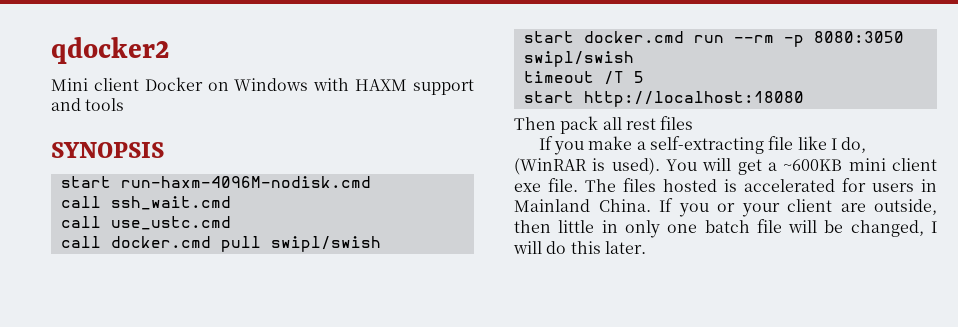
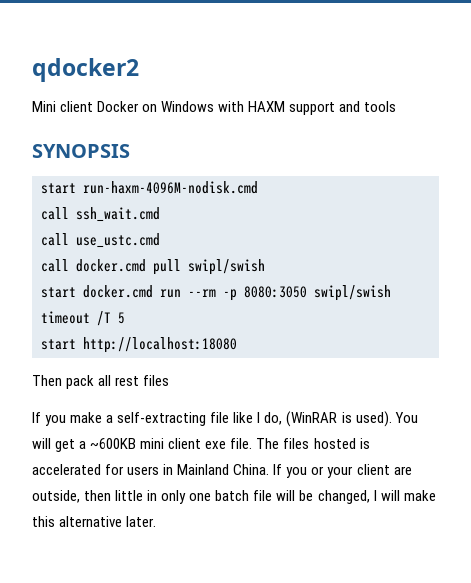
- If you or your client are outside, then little in only one batch file will be changed, I will do this later.
+ If you or your client are outside, then little in only one batch file will be changed, I will make this alternative later.

